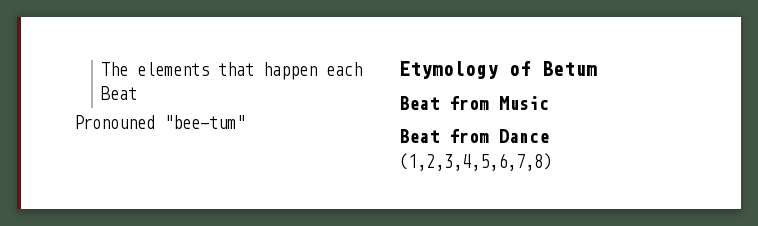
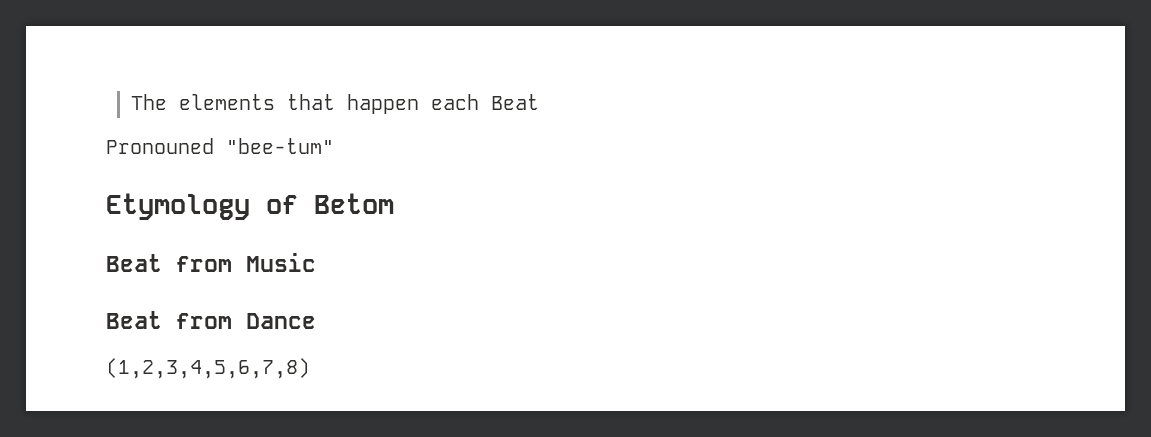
- Etymology of Betum
+ Etymology of Betom

